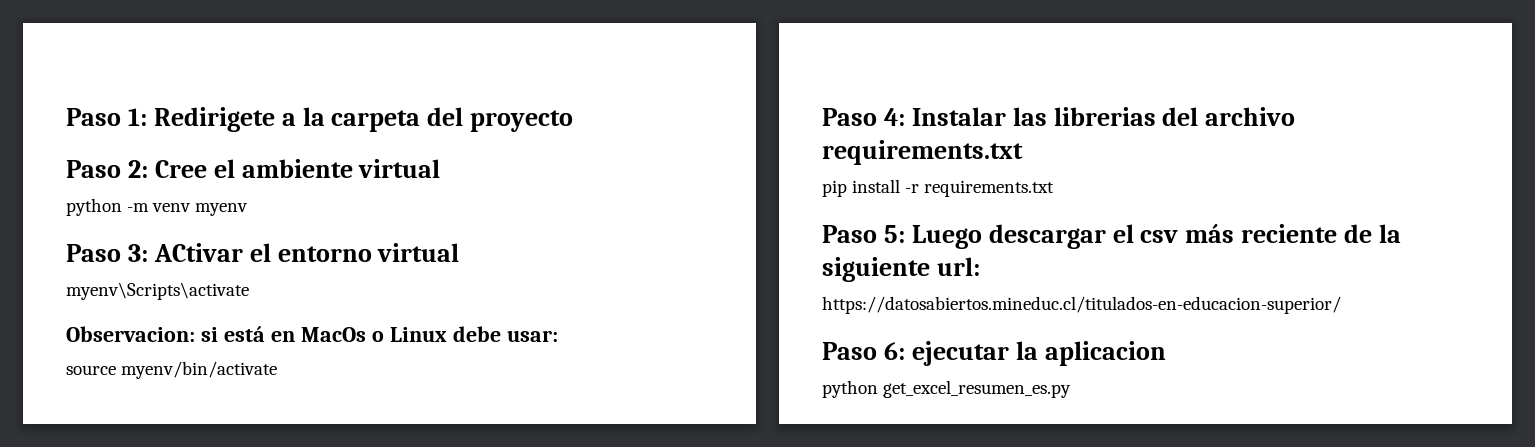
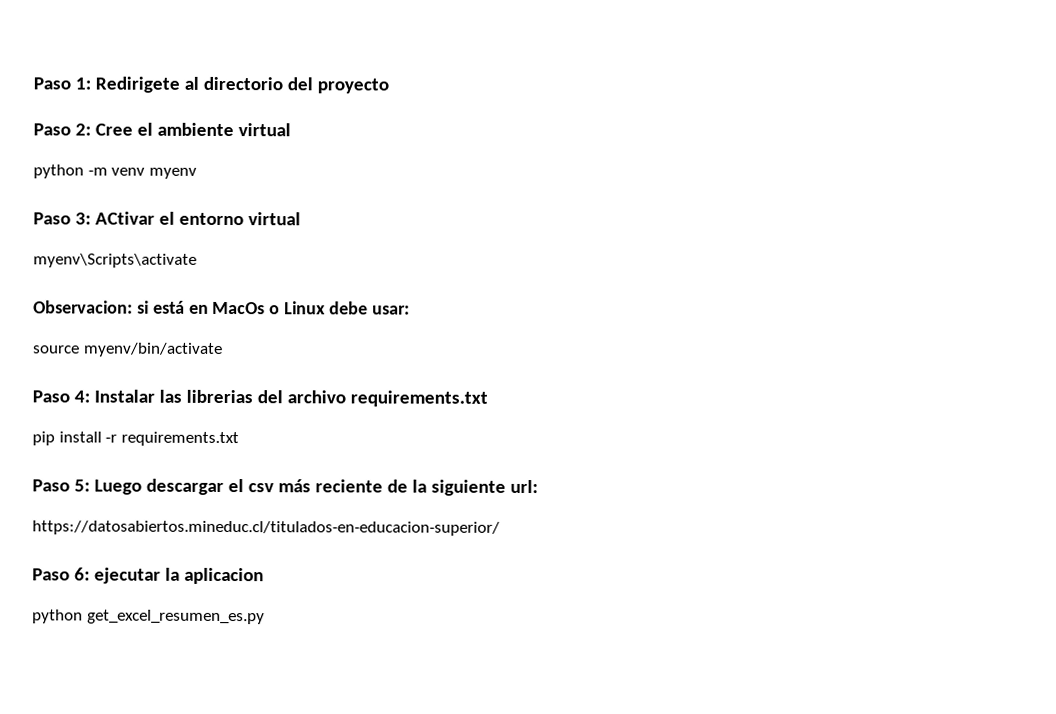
- Paso 1: Redirigete a la carpeta del proyecto
+ Paso 1: Redirigete al directorio del proyecto

